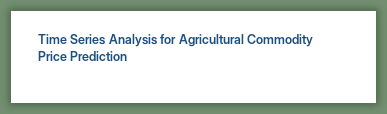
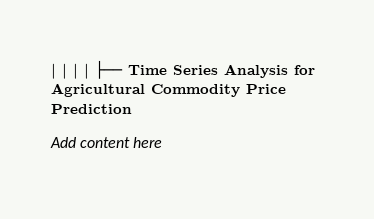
- Time Series Analysis for Agricultural Commodity Price Prediction
+ | | | | ├── Time Series Analysis for Agricultural Commodity Price Prediction
+ Add content here

